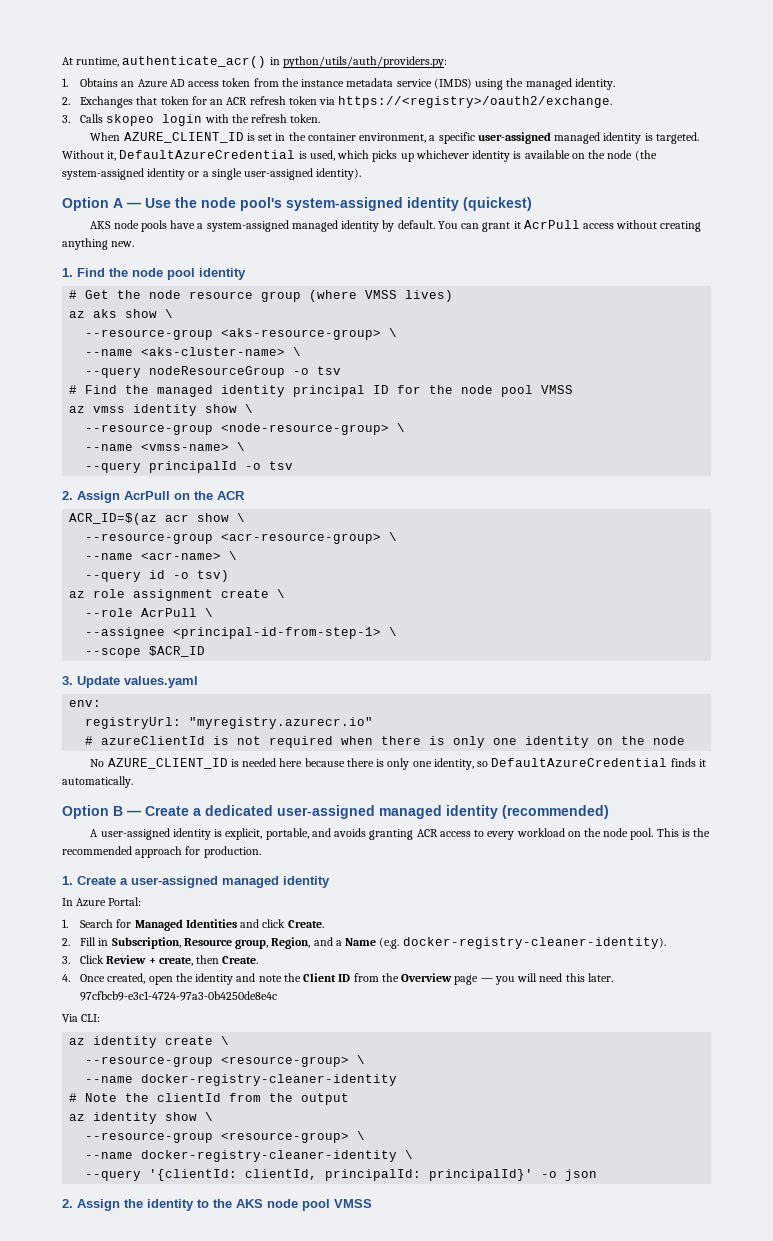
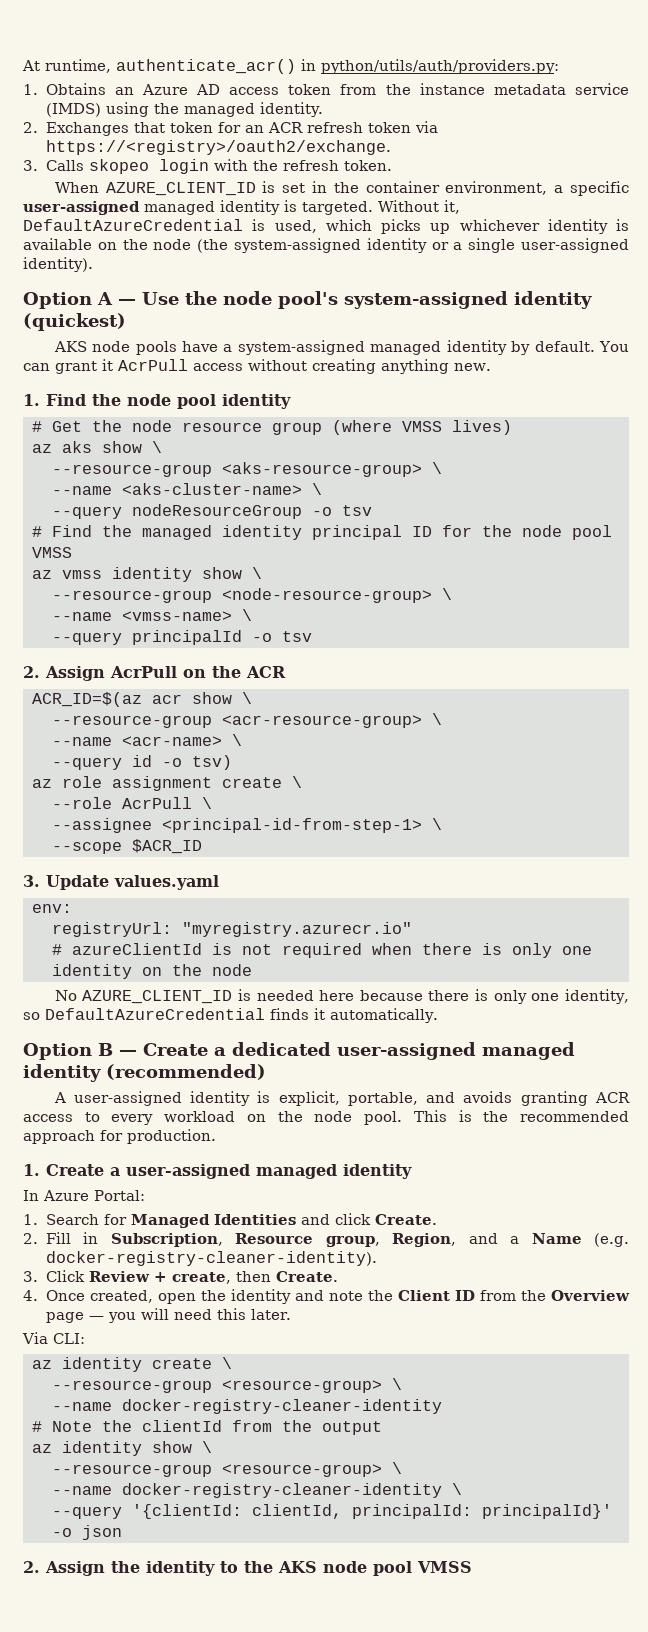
- 97cfbcb9-e3c1-4724-97a3-0b4250de8e4c

